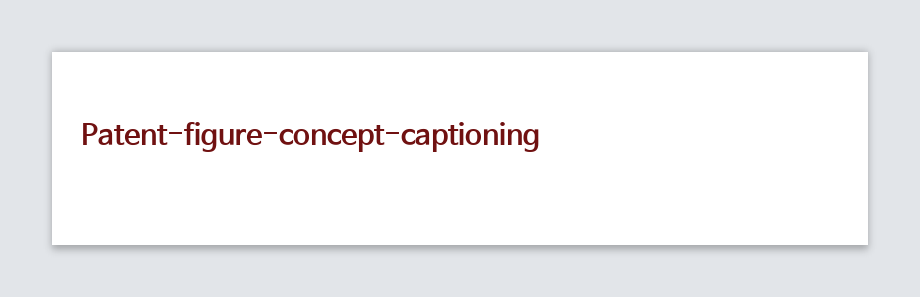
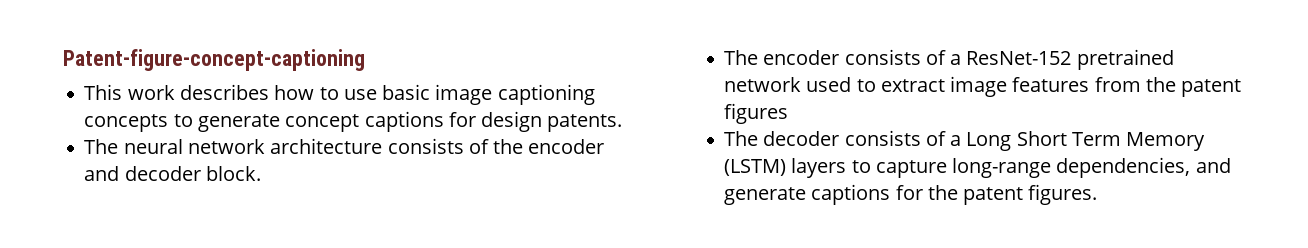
+ This work describes how to use basic image captioning concepts to generate concept captions for design patents.
+ The neural network architecture consists of the encoder and decoder block.
+ The encoder consists of a ResNet-152 pretrained network used to extract image features from the patent figures
+ The decoder consists of a Long Short Term Memory (LSTM) layers to capture long-range dependencies, and generate captions for the patent figures.

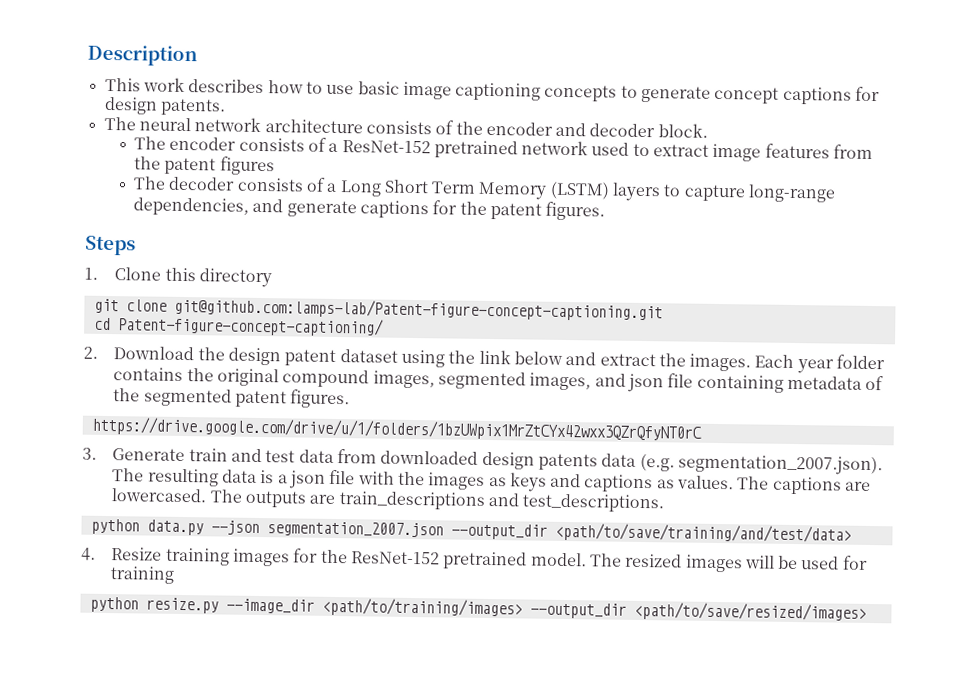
- Patent-figure-concept-captioning
+ Description
+ Steps
+ 1. Clone this directory
+ git clone git@github.com:lamps-lab/Patent-figure-concept-captioning.git
+ cd Patent-figure-concept-captioning/
+ 2. Download the design patent dataset using the link below and extract the images. Each year folder contains the original compound images, segmented images, and json file containing metadata of the segmented patent figures.
+ https://drive.google.com/drive/u/1/folders/1bzUWpix1MrZtCYx42wxx3QZrQfyNT0rC
+ 3. Generate train and test data from downloaded design patents data (e.g. segmentation_2007.json). The resulting data is a json file with the images as keys and captions as values. The captions are lowercased. The outputs are train_descriptions and test_descriptions.
+ python data.py --json segmentation_2007.json --output_dir <path/to/save/training/and/test/data>
+ 4. Resize training images for the ResNet-152 pretrained model. The resized images will be used for training
+ python resize.py --image_dir <path/to/training/images> --output_dir <path/to/save/resized/images>

